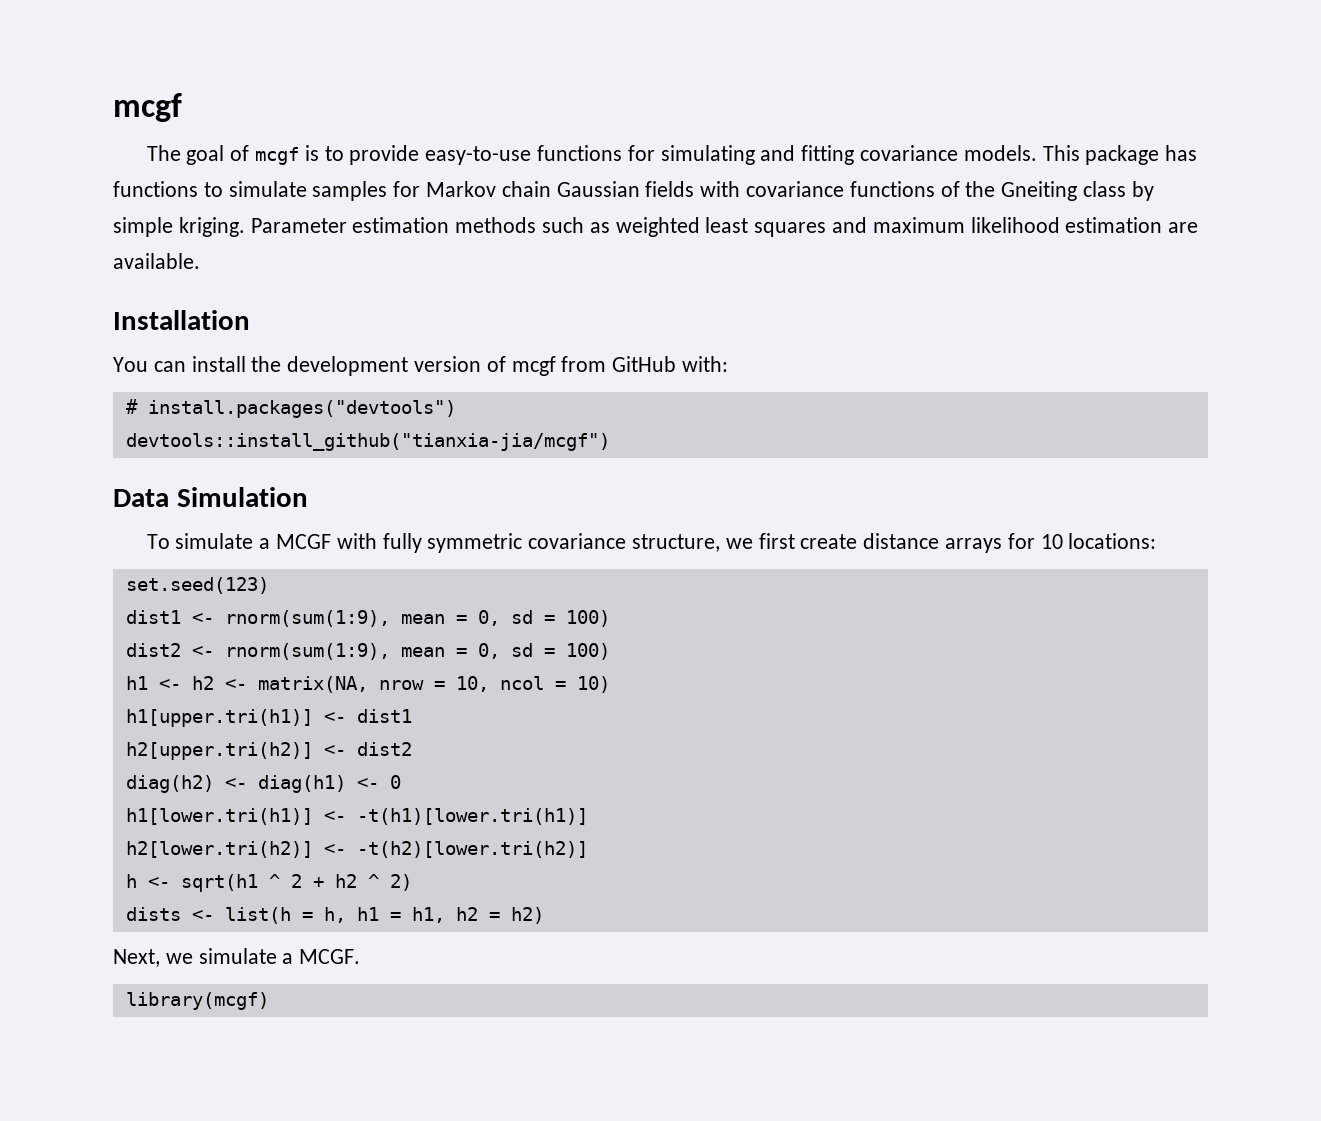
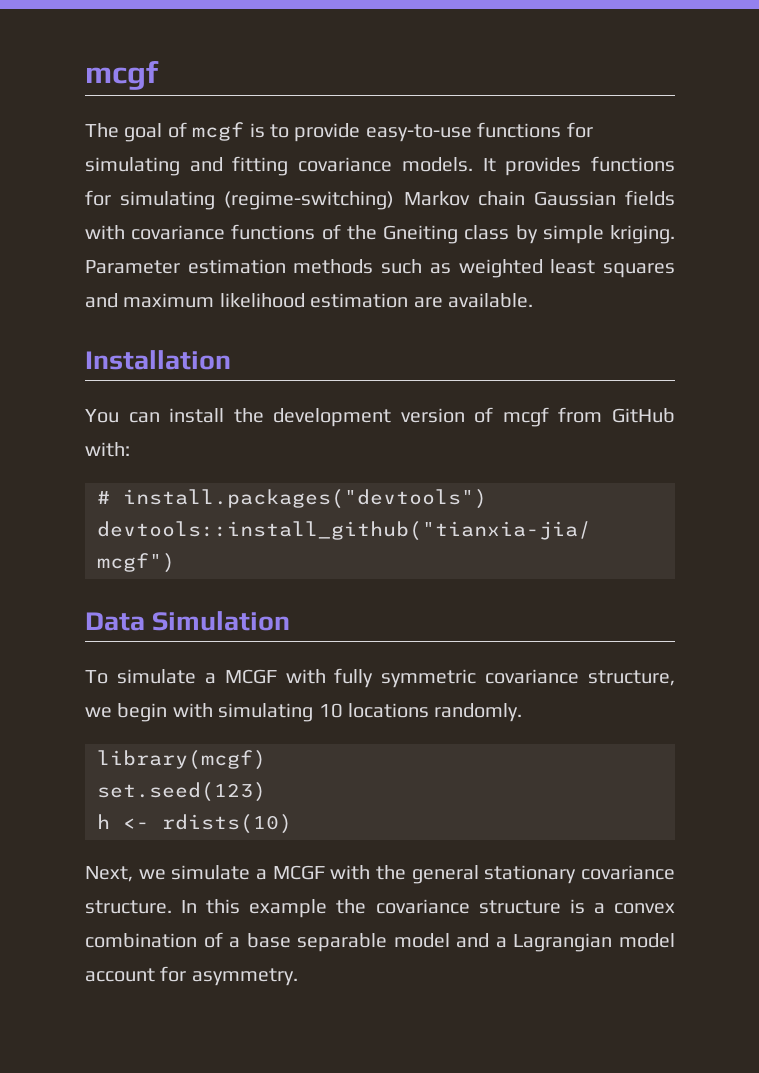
- This package has functions to simulate samples for Markov chain Gaussian fields with covariance functions of the Gneiting class by simple kriging.
+ It provides functions for simulating (regime-switching) Markov chain Gaussian fields with covariance functions of the Gneiting class by simple kriging.
- To simulate a MCGF with fully symmetric covariance structure, we first create distance arrays for 10 locations:
+ To simulate a MCGF with fully symmetric covariance structure, we begin with simulating 10 locations randomly.
+ library(mcgf)
  set.seed(123)
- dist1 <- rnorm(sum(1:9), mean = 0, sd = 100)
- dist2 <- rnorm(sum(1:9), mean = 0, sd = 100)
- h1 <- h2 <- matrix(NA, nrow = 10, ncol = 10)
- h1[upper.tri(h1)] <- dist1
- h2[upper.tri(h2)] <- dist2
- diag(h2) <- diag(h1) <- 0
- h1[lower.tri(h1)] <- -t(h1)[lower.tri(h1)]
- h2[lower.tri(h2)] <- -t(h2)[lower.tri(h2)]
- h <- sqrt(h1 ^ 2 + h2 ^ 2)
- dists <- list(h = h, h1 = h1, h2 = h2)
- Next, we simulate a MCGF.
- library(mcgf)
+ h <- rdists(10)
+ Next, we simulate a MCGF with the general stationary covariance structure. In this example the covariance structure is a convex combination of a base separable model and a Lagrangian model account for asymmetry.

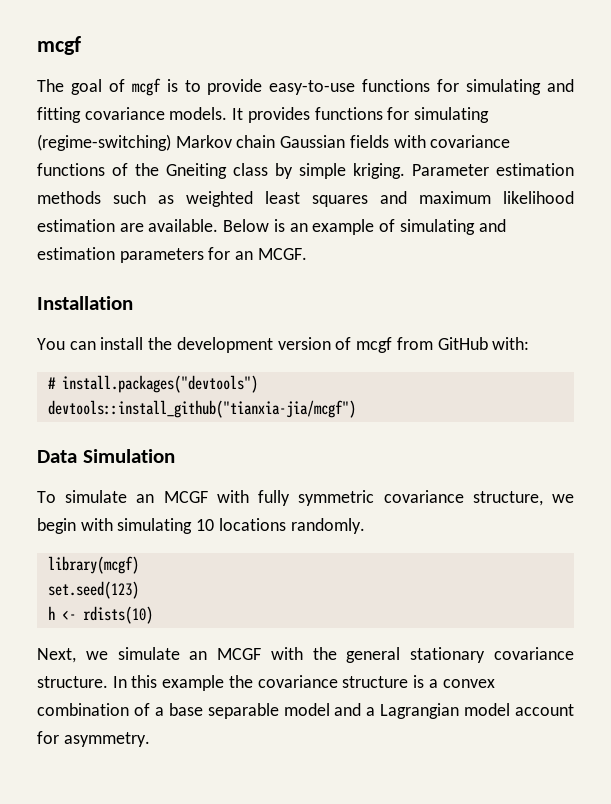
+ Below is an example of simulating and estimation parameters for an MCGF.
- To simulate a MCGF with fully symmetric covariance structure, we begin with simulating 10 locations randomly.
+ To simulate an MCGF with fully symmetric covariance structure, we begin with simulating 10 locations randomly.
- Next, we simulate a MCGF with the general stationary covariance structure.
+ Next, we simulate an MCGF with the general stationary covariance structure.

